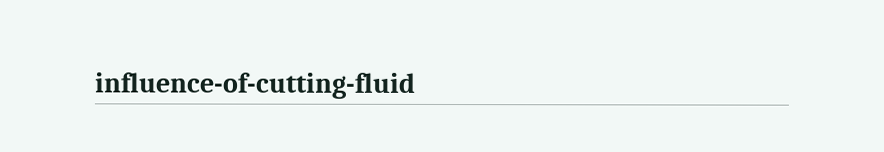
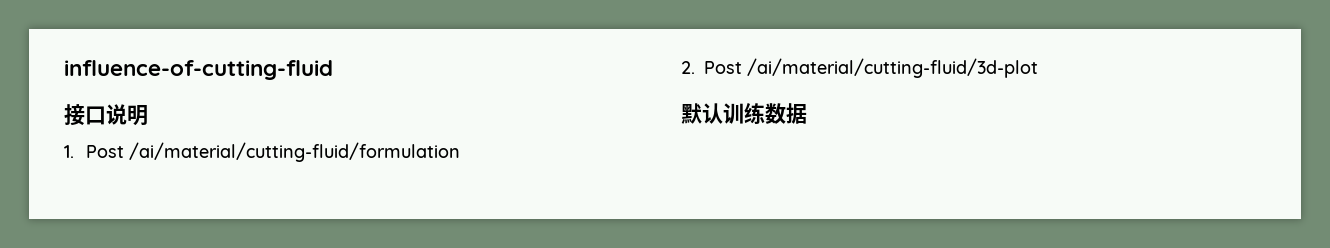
+ 接口说明
+ 1. Post /ai/material/cutting-fluid/formulation
+ 2. Post /ai/material/cutting-fluid/3d-plot
+ 默认训练数据

